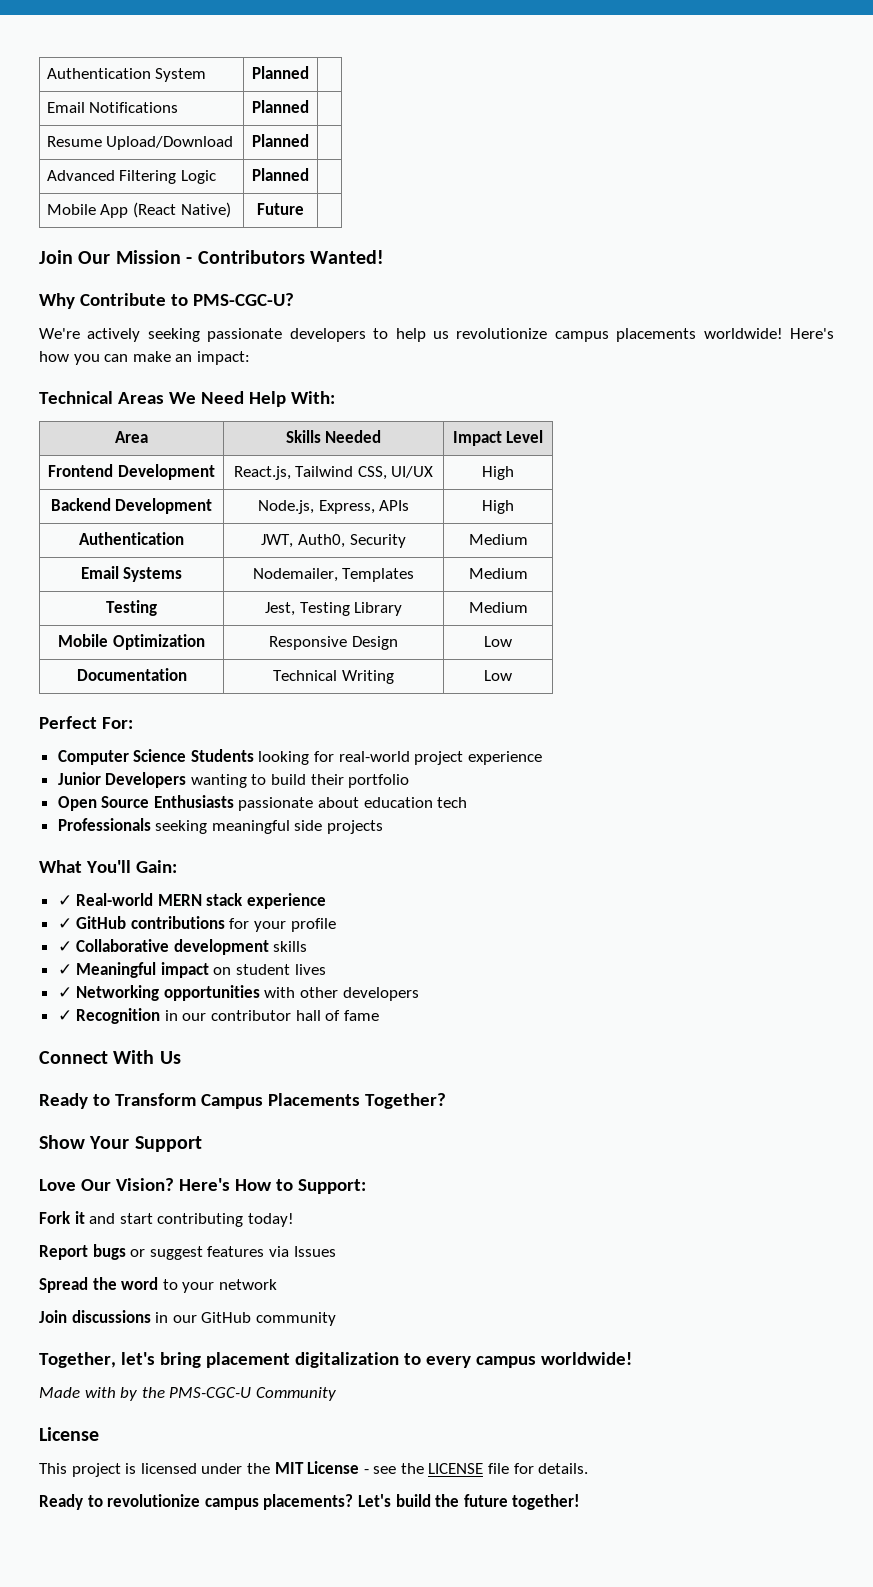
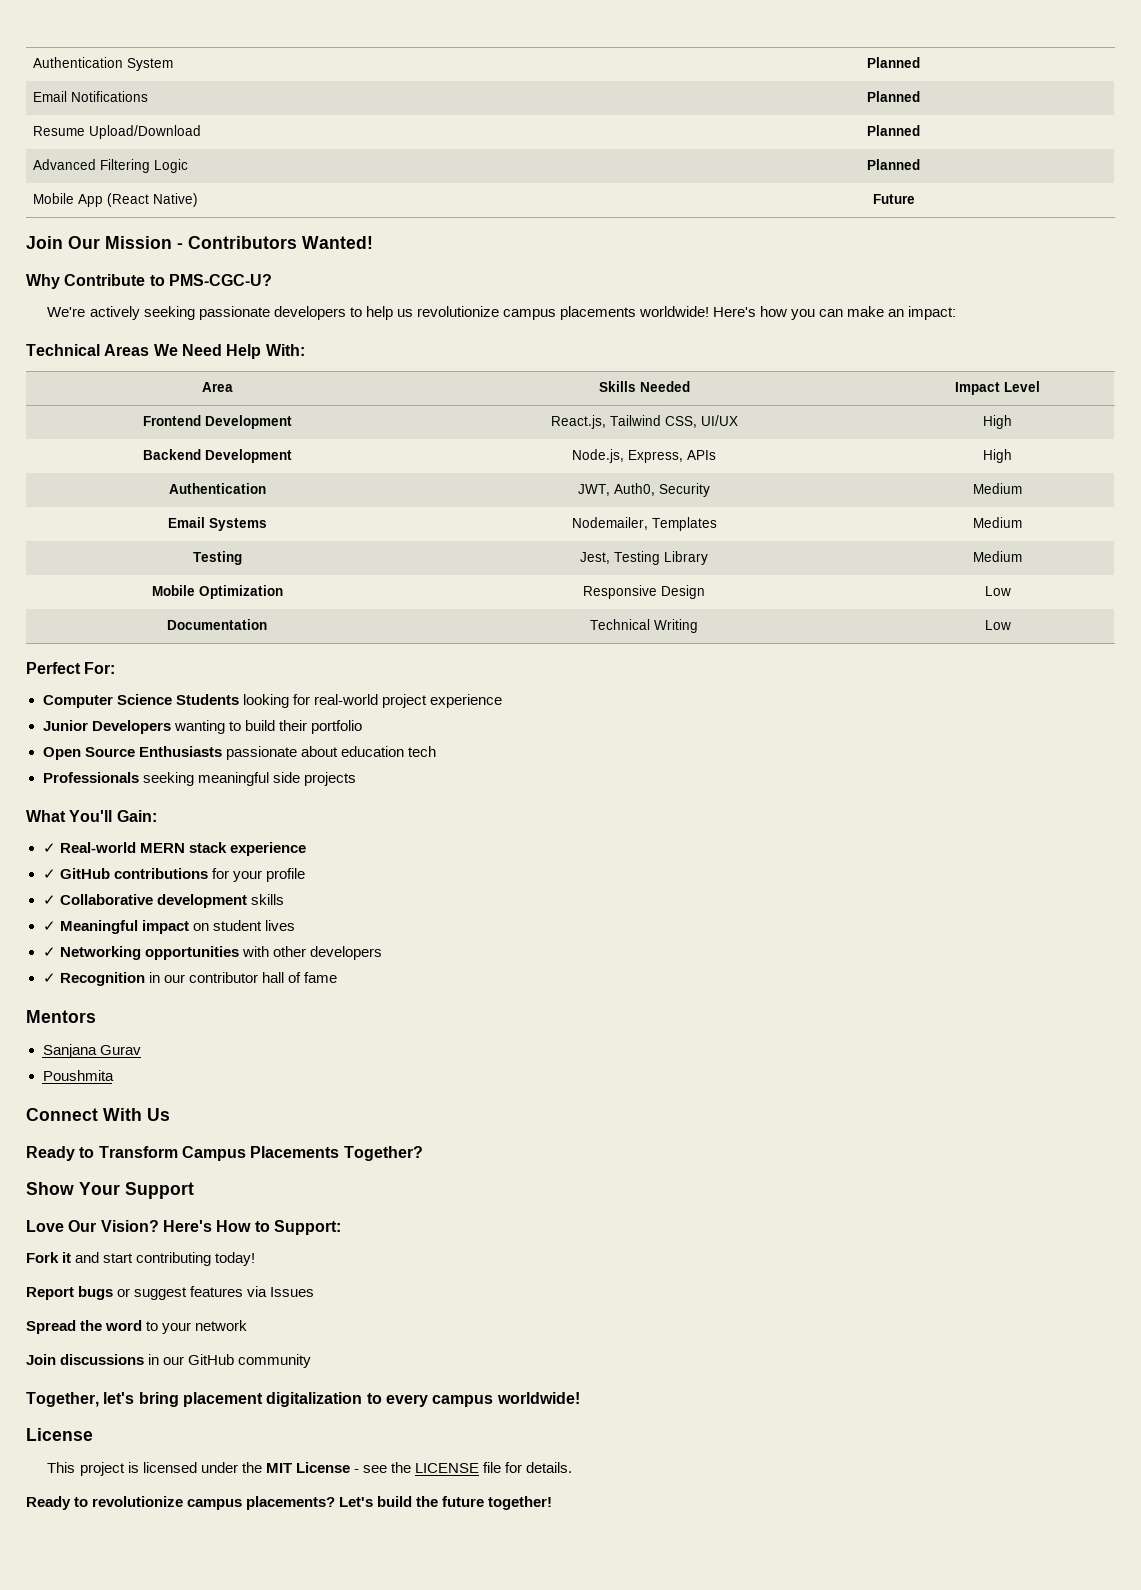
+ Mentors
+ Sanjana Gurav
+ Poushmita
- Made with by the PMS-CGC-U Community

